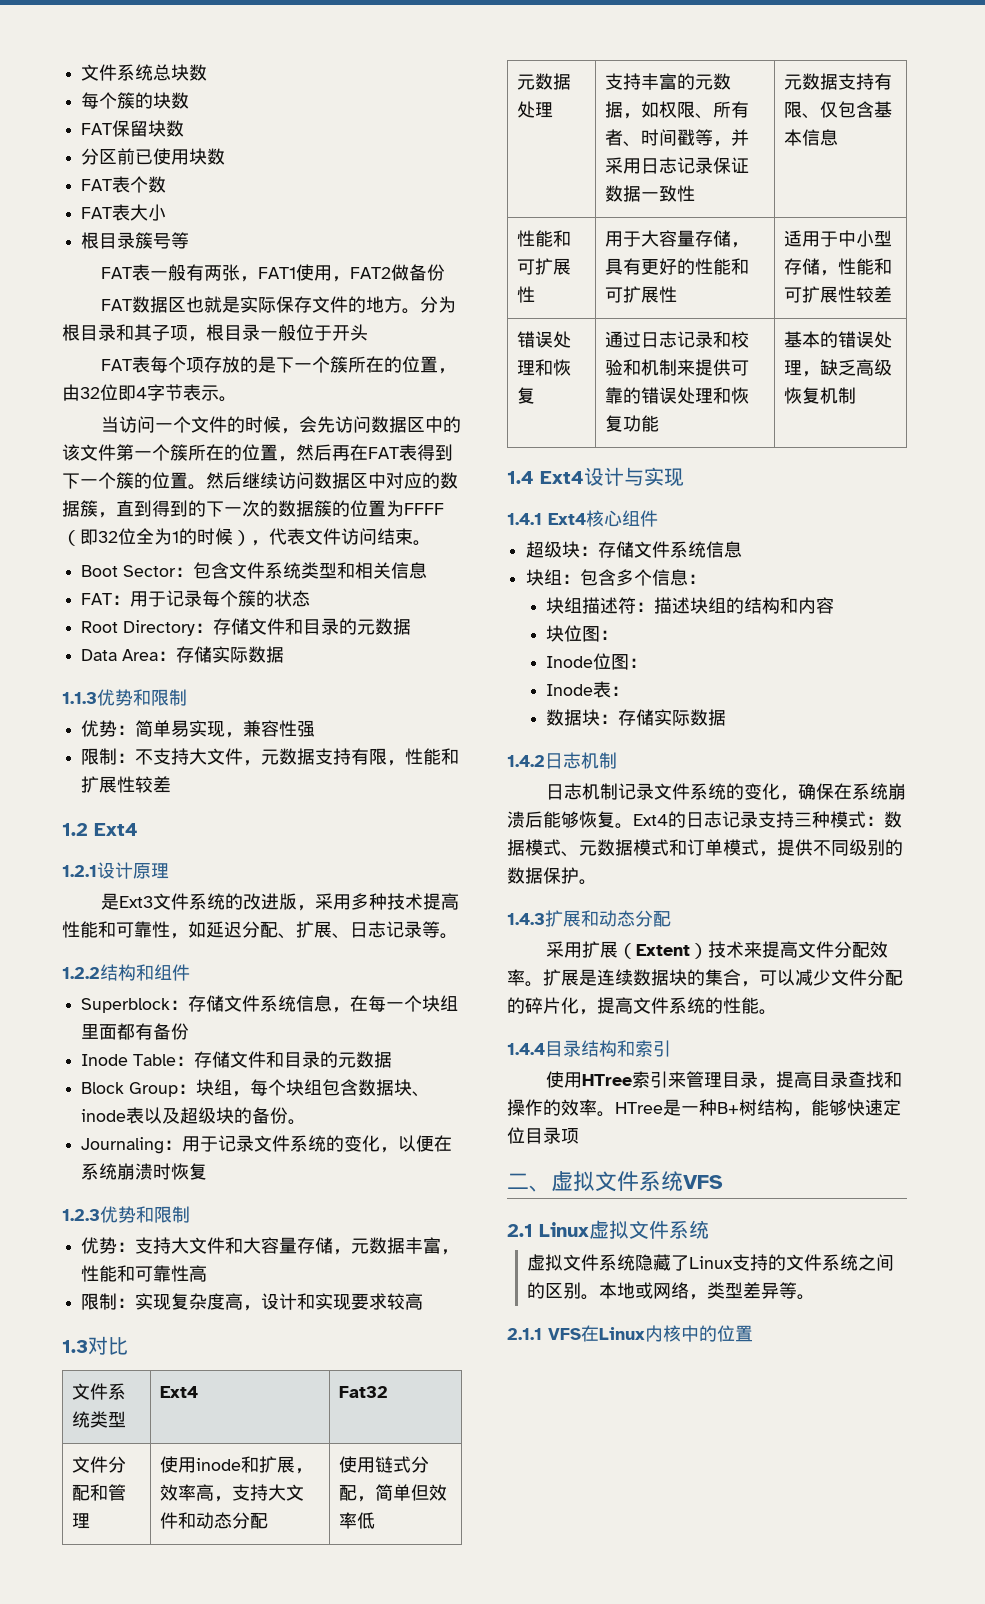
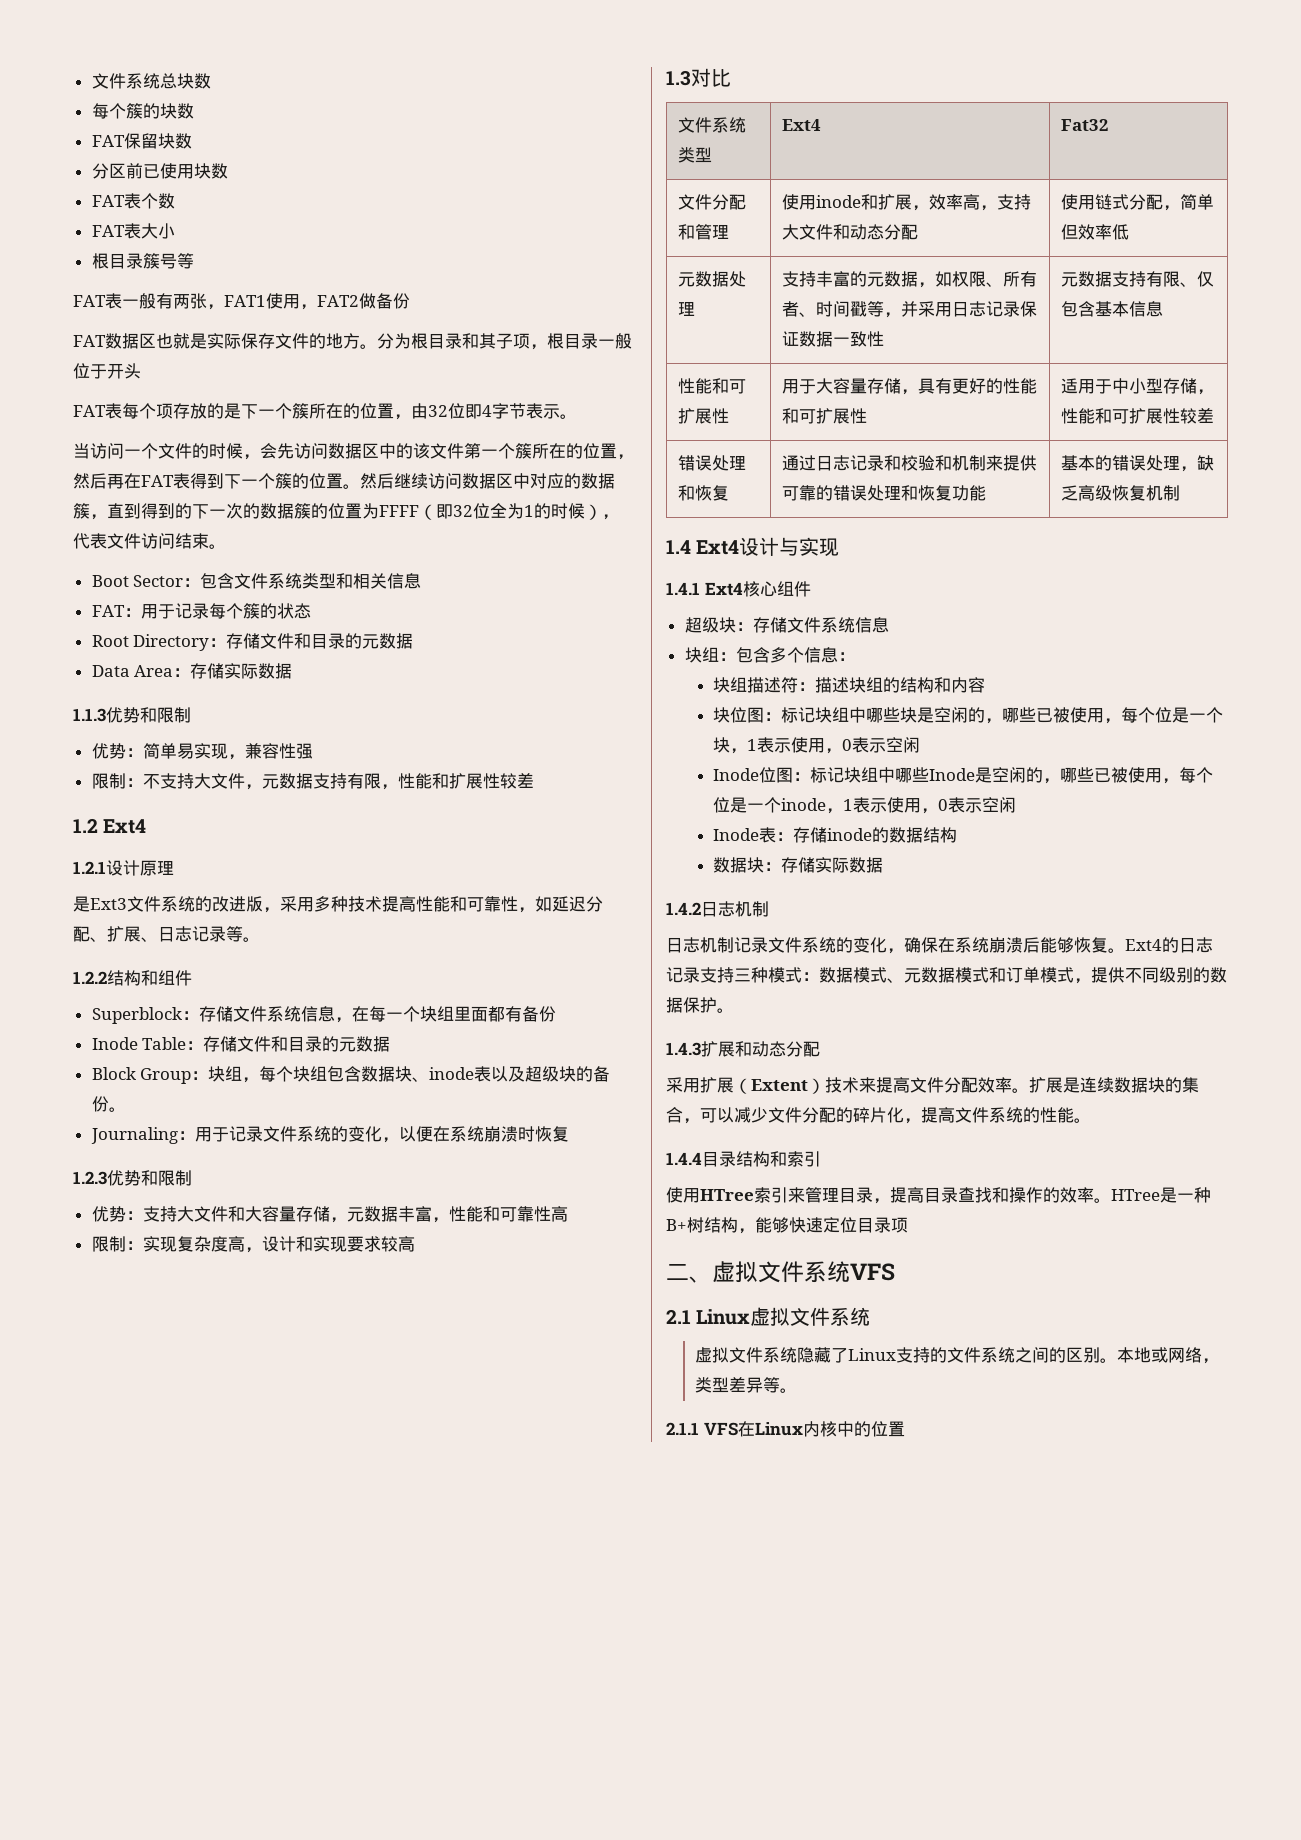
- 块位图：
- Inode位图：
- Inode表：
+ 块位图：标记块组中哪些块是空闲的，哪些已被使用，每个位是一个块，1表示使用，0表示空闲
+ Inode位图：标记块组中哪些Inode是空闲的，哪些已被使用，每个位是一个inode，1表示使用，0表示空闲
+ Inode表：存储inode的数据结构

